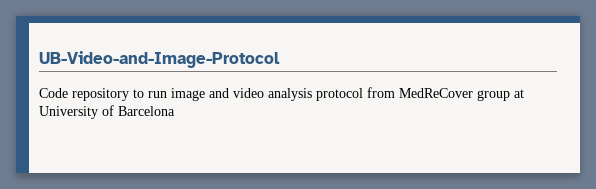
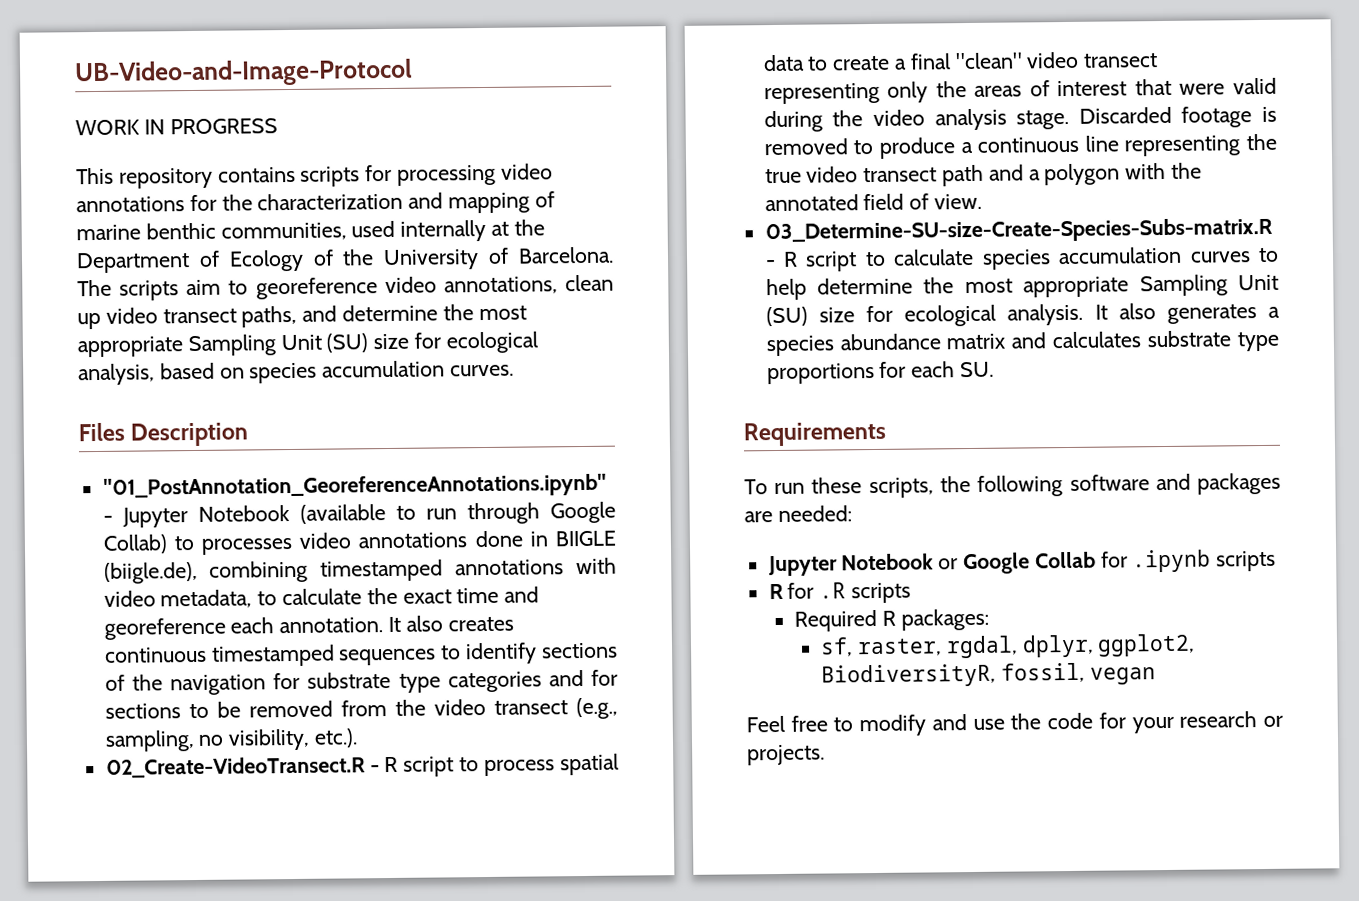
- Code repository to run image and video analysis protocol from MedReCover group at University of Barcelona
+ WORK IN PROGRESS
+ This repository contains scripts for processing video annotations for the characterization and mapping of marine benthic communities, used internally at the Department of Ecology of the University of Barcelona. The scripts aim to georeference video annotations, clean up video transect paths, and determine the most appropriate Sampling Unit (SU) size for ecological analysis, based on species accumulation curves.
+ Files Description
+ "01_PostAnnotation_GeoreferenceAnnotations.ipynb" - Jupyter Notebook (available to run through Google Collab) to processes video annotations done in BIIGLE (biigle.de), combining timestamped annotations with video metadata, to calculate the exact time and georeference each annotation. It also creates continuous timestamped sequences to identify sections of the navigation for substrate type categories and for sections to be removed from the video transect (e.g., sampling, no visibility, etc.).
+ 02_Create-VideoTransect.R - R script to process spatial data to create a final "clean" video transect representing only the areas of interest that were valid during the video analysis stage. Discarded footage is removed to produce a continuous line representing the true video transect path and a polygon with the annotated field of view.
+ 03_Determine-SU-size-Create-Species-Subs-matrix.R - R script to calculate species accumulation curves to help determine the most appropriate Sampling Unit (SU) size for ecological analysis. It also generates a species abundance matrix and calculates substrate type proportions for each SU.
+ Requirements
+ To run these scripts, the following software and packages are needed:
+ Jupyter Notebook or Google Collab for .ipynb scripts
+ R for .R scripts
+ Required R packages:
+ sf, raster, rgdal, dplyr, ggplot2, BiodiversityR, fossil, vegan
+ Feel free to modify and use the code for your research or projects.

